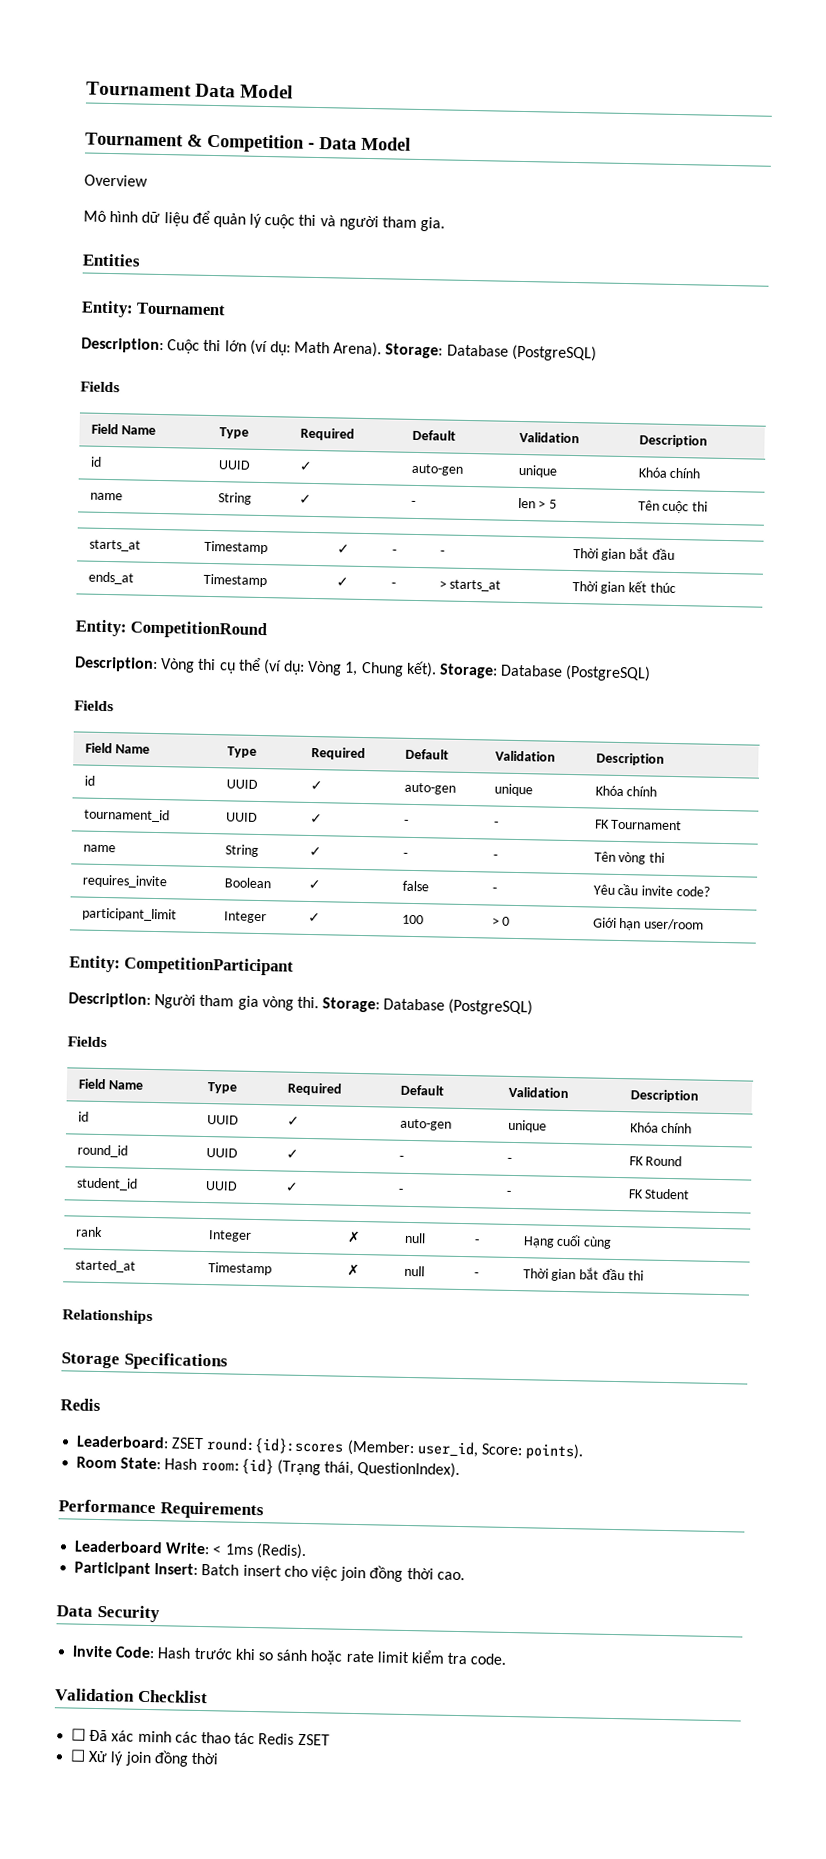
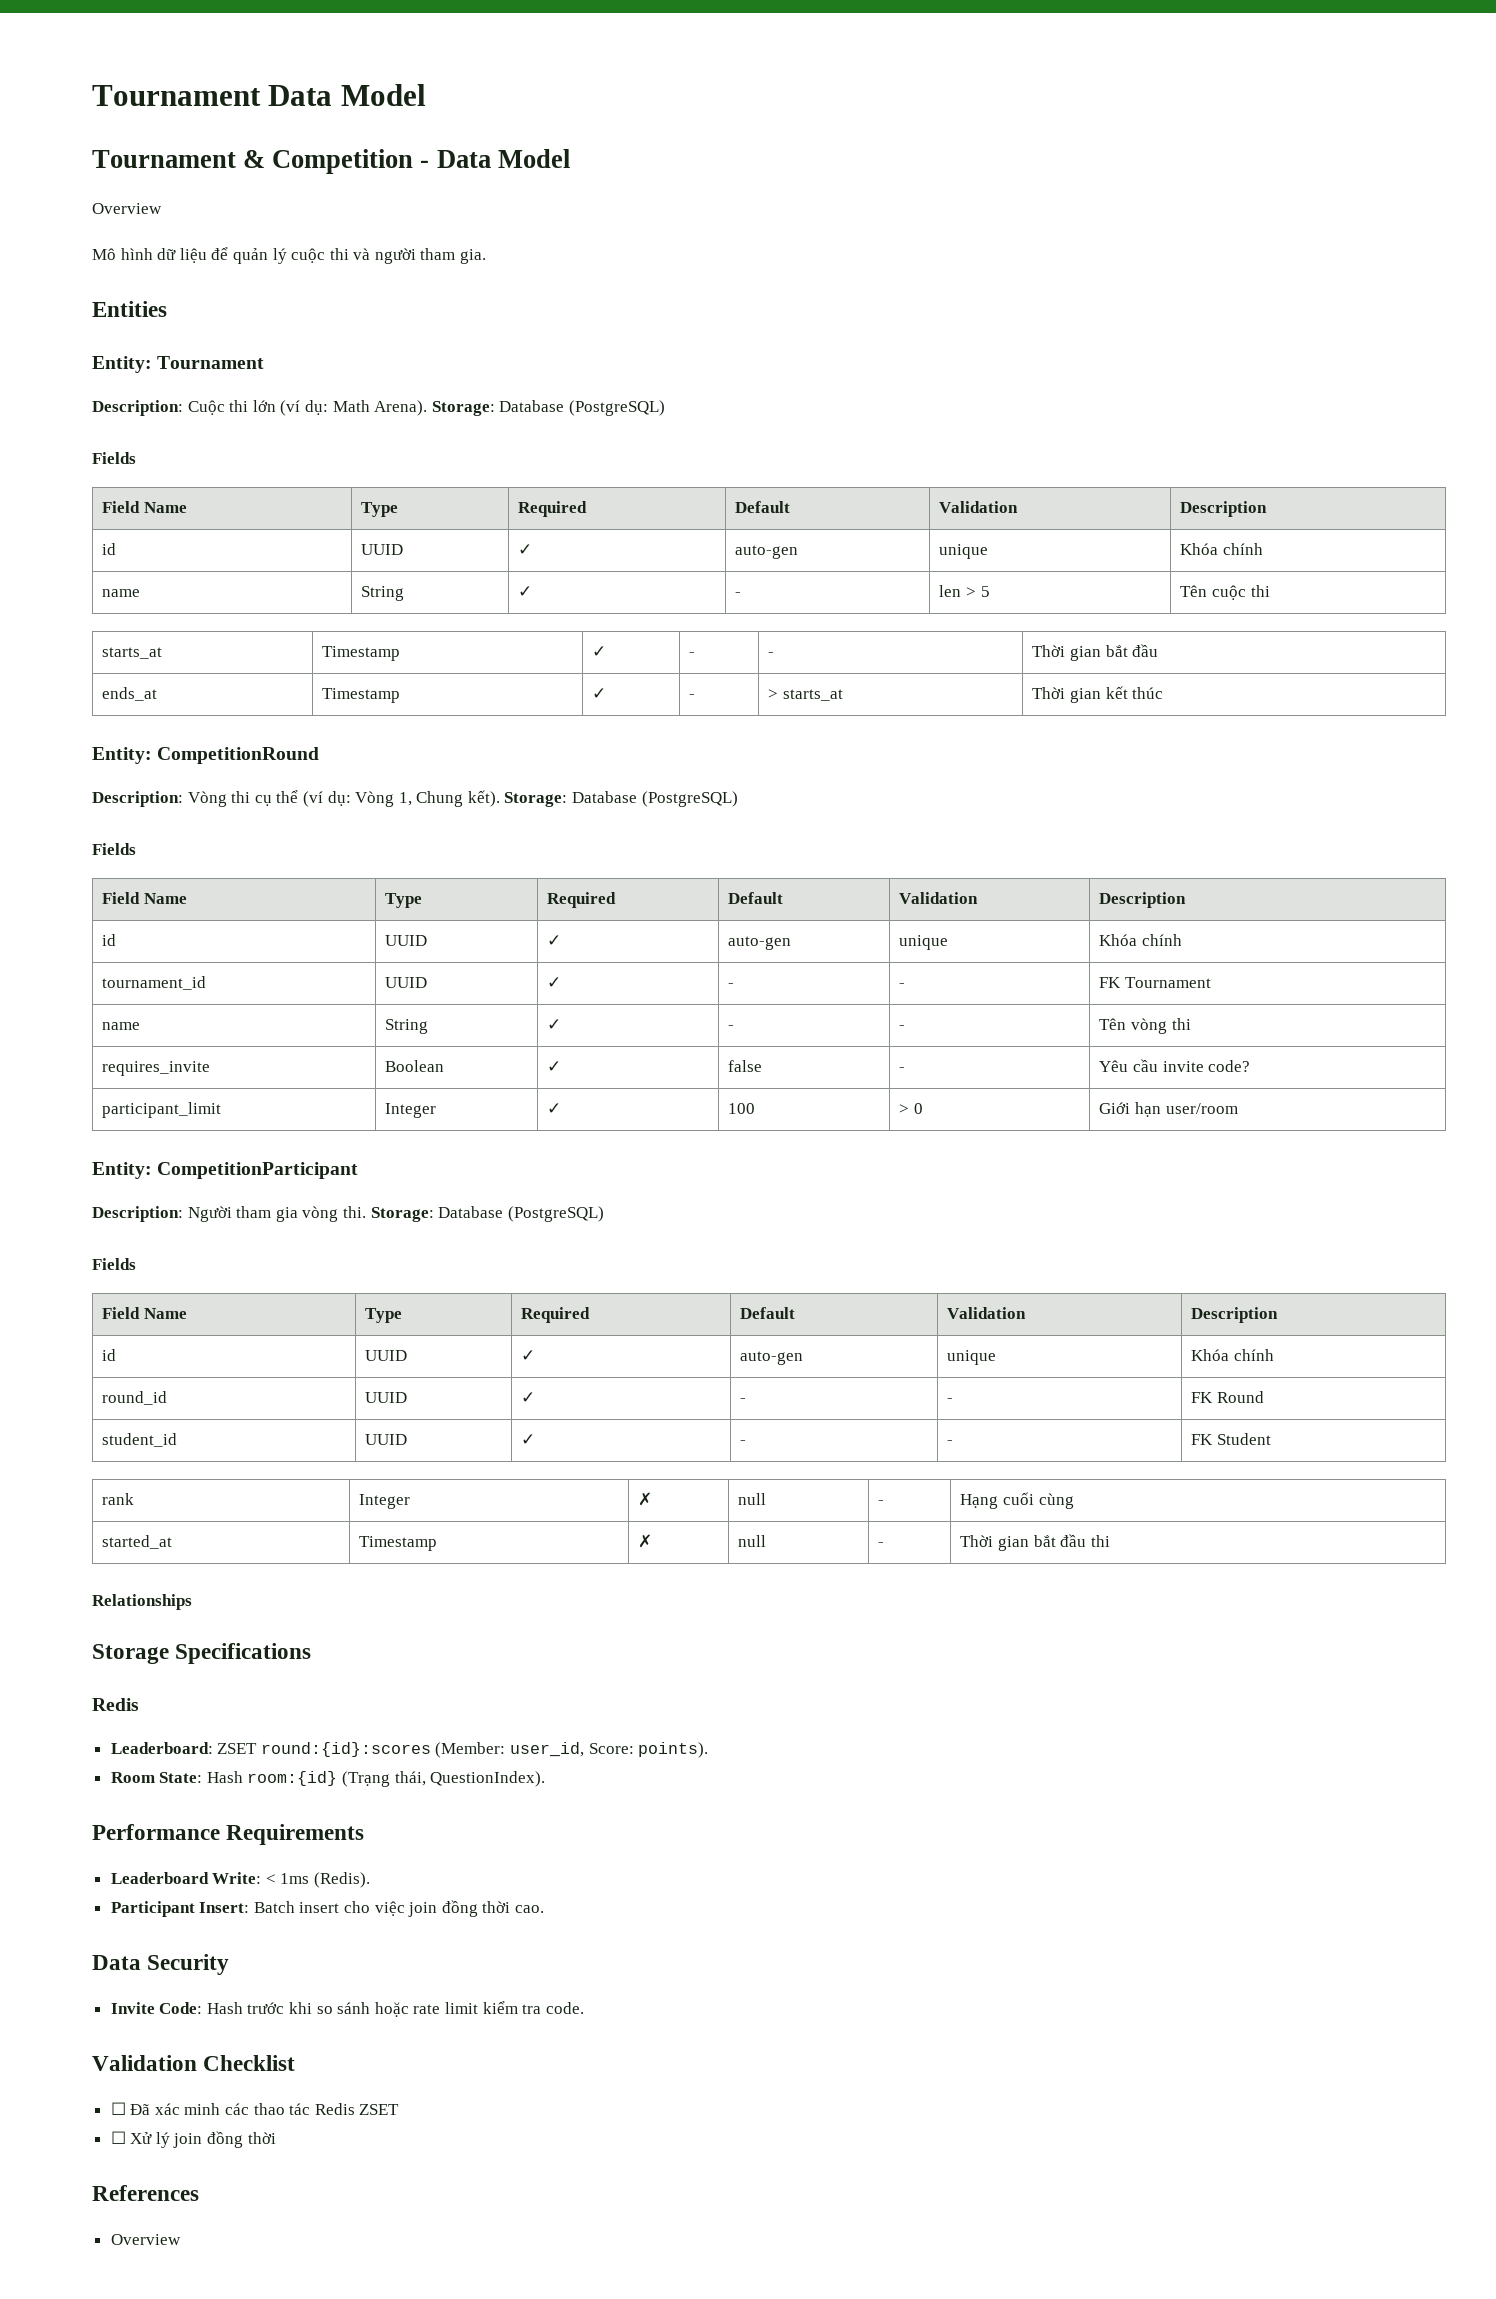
+ References
+ Overview

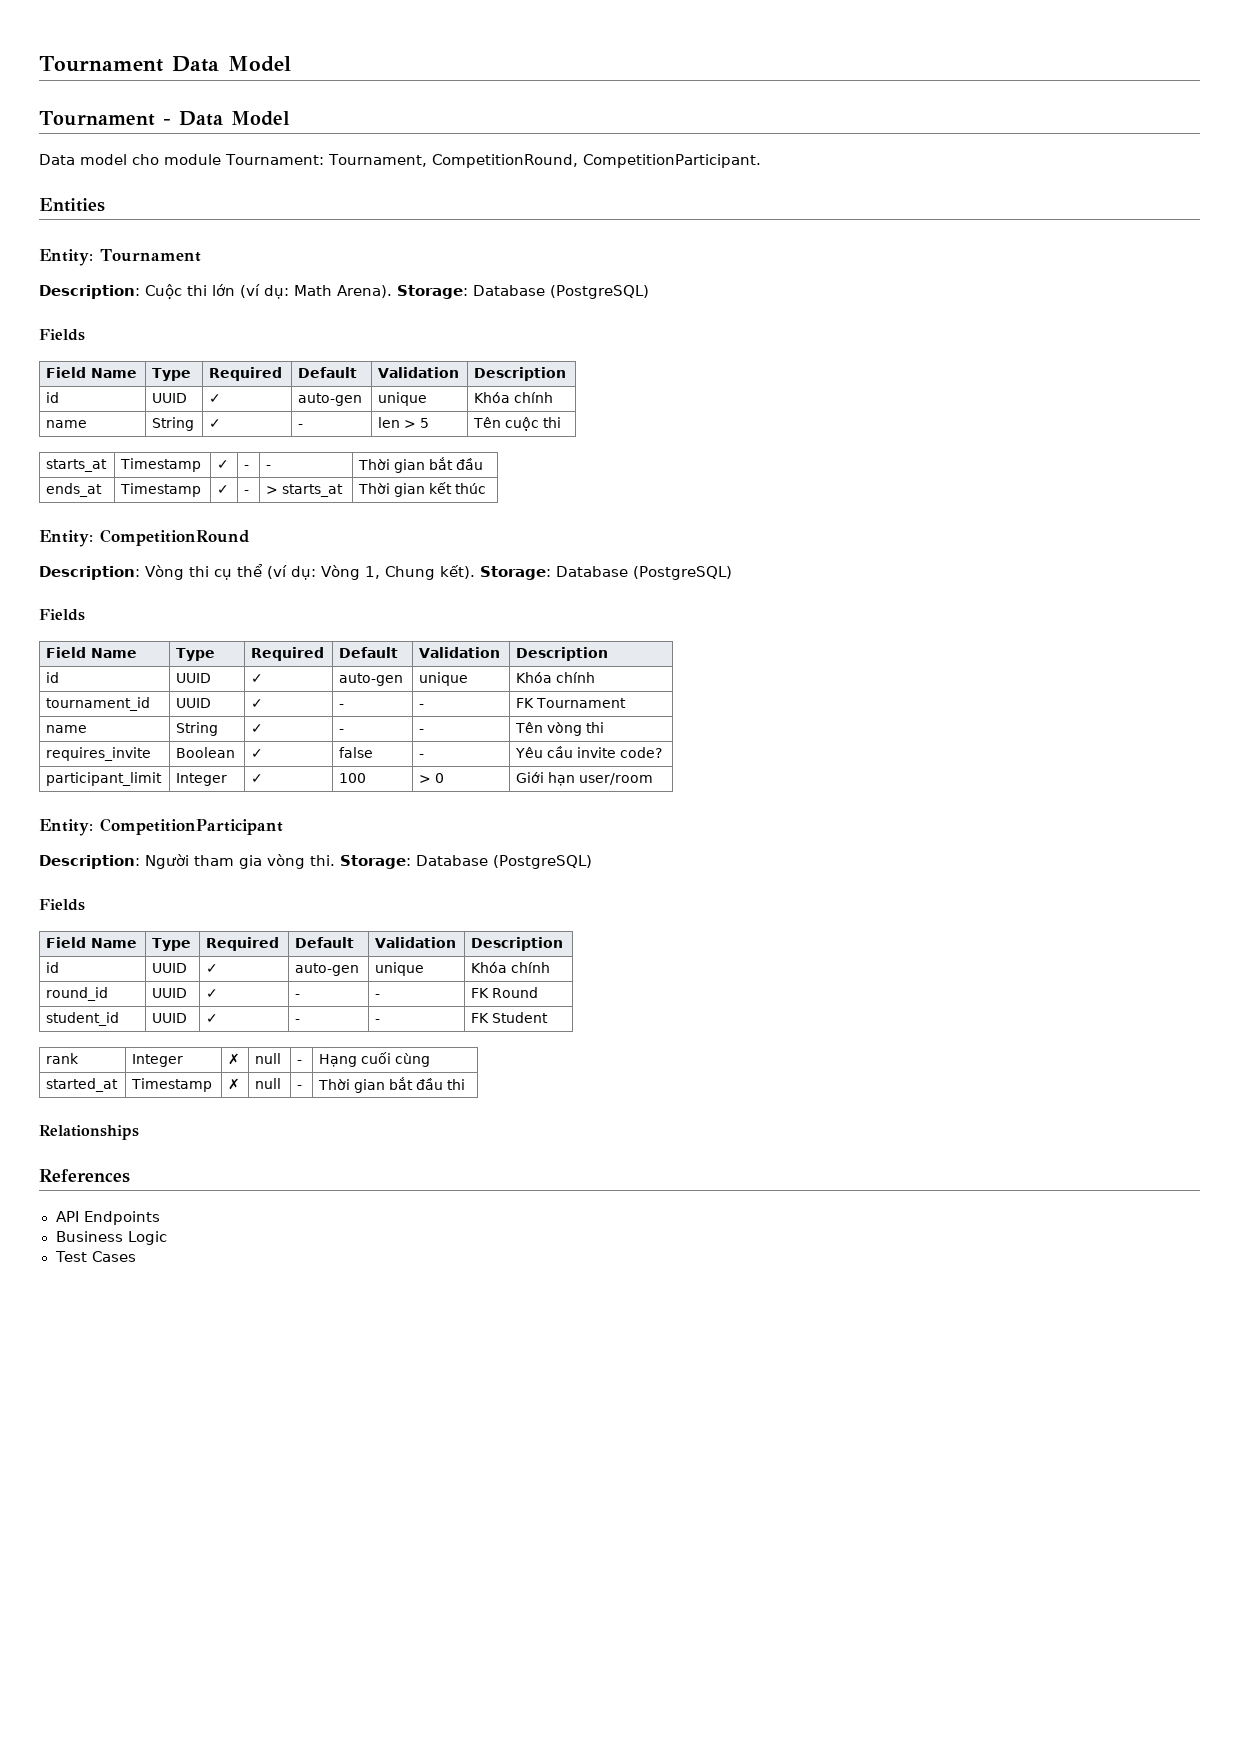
- Tournament & Competition - Data Model
- Overview
- Mô hình dữ liệu để quản lý cuộc thi và người tham gia.
+ Tournament - Data Model
+ Data model cho module Tournament: Tournament, CompetitionRound, CompetitionParticipant.
- Storage Specifications
- Redis
- Leaderboard: ZSET round:{id}:scores (Member: user_id, Score: points).
- Room State: Hash room:{id} (Trạng thái, QuestionIndex).
- Performance Requirements
- Leaderboard Write: < 1ms (Redis).
- Participant Insert: Batch insert cho việc join đồng thời cao.
- Data Security
- Invite Code: Hash trước khi so sánh hoặc rate limit kiểm tra code.
- Validation Checklist
- ☐ Đã xác minh các thao tác Redis ZSET
- ☐ Xử lý join đồng thời
  References
- Overview
+ API Endpoints
+ Business Logic
+ Test Cases

